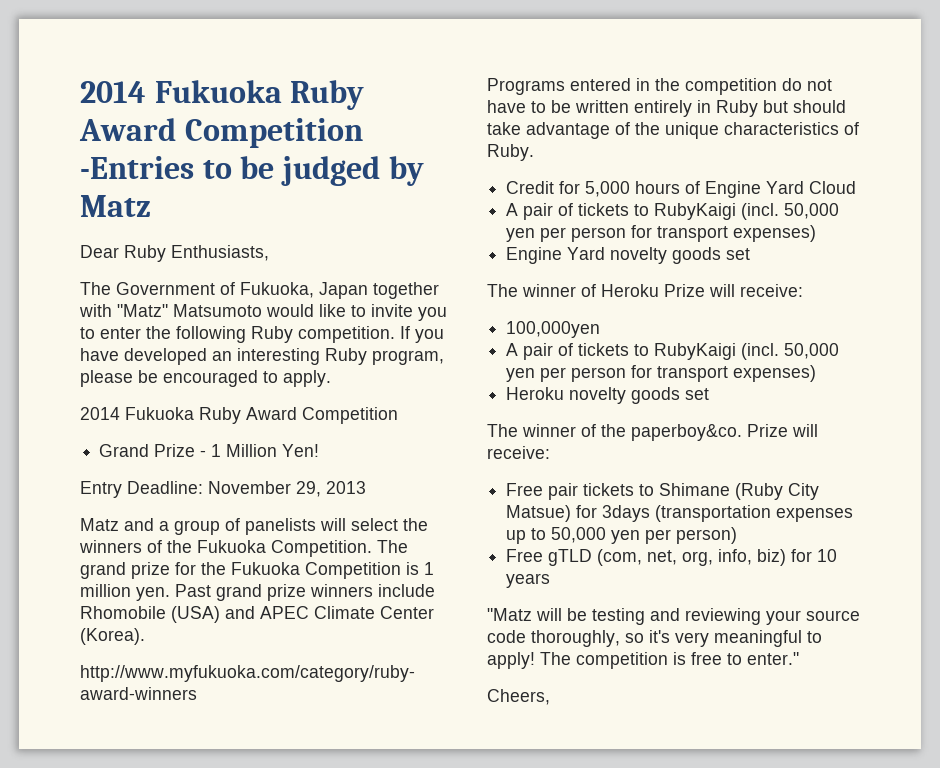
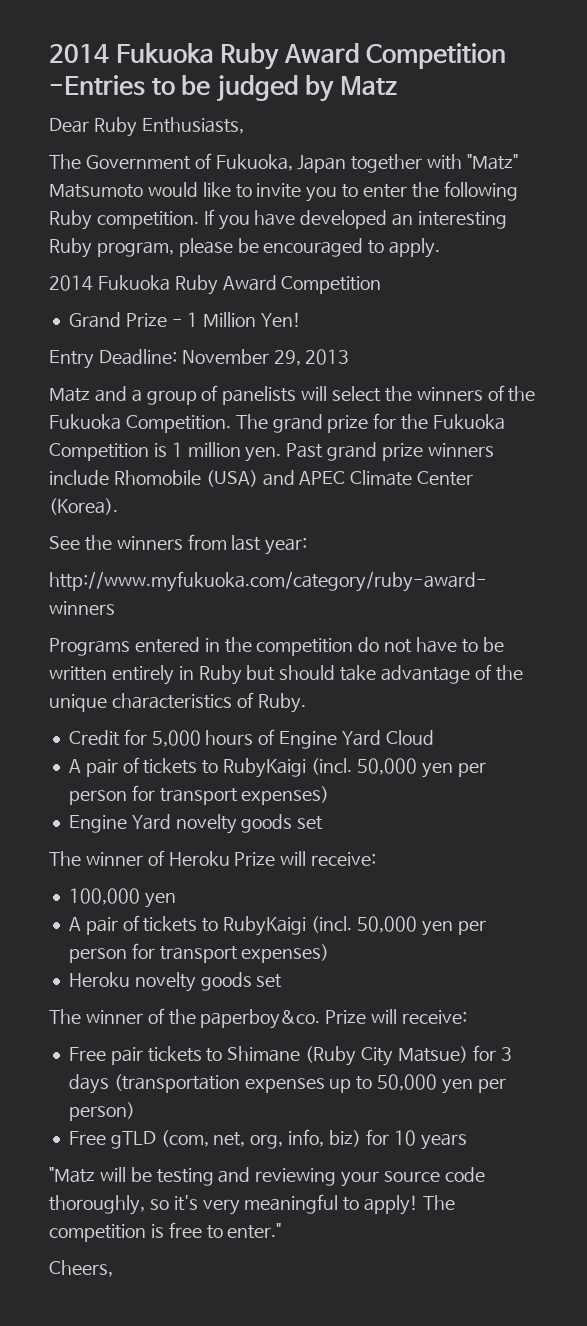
+ See the winners from last year:
- 100,000yen
+ 100,000 yen
- Free pair tickets to Shimane (Ruby City Matsue) for 3days (transportation expenses up to 50,000 yen per person)
+ Free pair tickets to Shimane (Ruby City Matsue) for 3 days (transportation expenses up to 50,000 yen per person)

